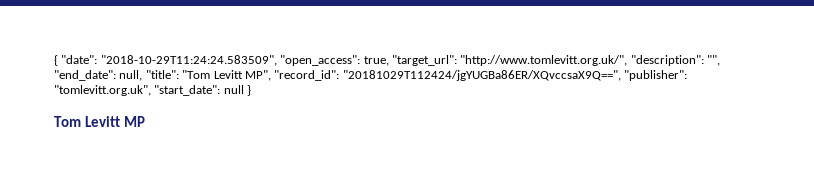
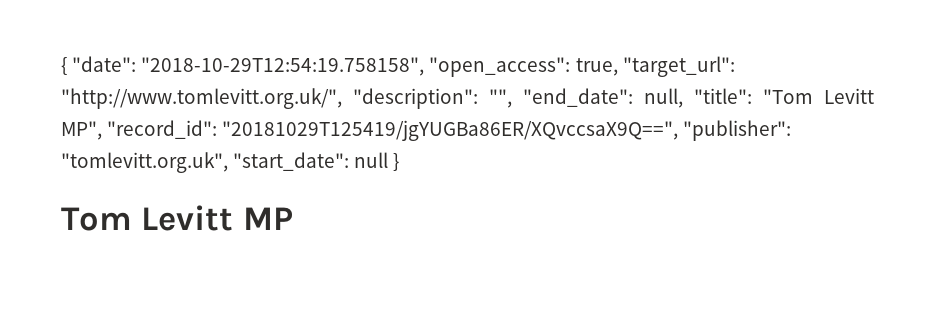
- { "date": "2018-10-29T11:24:24.583509", "open_access": true, "target_url": "http://www.tomlevitt.org.uk/", "description": "", "end_date": null, "title": "Tom Levitt MP", "record_id": "20181029T112424/jgYUGBa86ER/XQvccsaX9Q==", "publisher": "tomlevitt.org.uk", "start_date": null }
+ { "date": "2018-10-29T12:54:19.758158", "open_access": true, "target_url": "http://www.tomlevitt.org.uk/", "description": "", "end_date": null, "title": "Tom Levitt MP", "record_id": "20181029T125419/jgYUGBa86ER/XQvccsaX9Q==", "publisher": "tomlevitt.org.uk", "start_date": null }

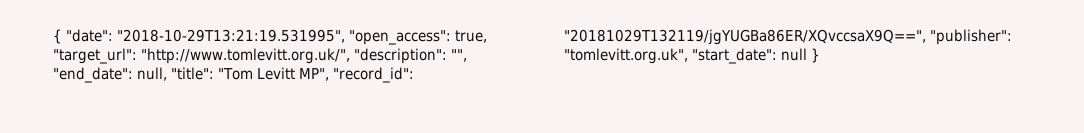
- { "date": "2018-10-29T12:54:19.758158", "open_access": true, "target_url": "http://www.tomlevitt.org.uk/", "description": "", "end_date": null, "title": "Tom Levitt MP", "record_id": "20181029T125419/jgYUGBa86ER/XQvccsaX9Q==", "publisher": "tomlevitt.org.uk", "start_date": null }
+ { "date": "2018-10-29T13:21:19.531995", "open_access": true, "target_url": "http://www.tomlevitt.org.uk/", "description": "", "end_date": null, "title": "Tom Levitt MP", "record_id": "20181029T132119/jgYUGBa86ER/XQvccsaX9Q==", "publisher": "tomlevitt.org.uk", "start_date": null }
- Tom Levitt MP

